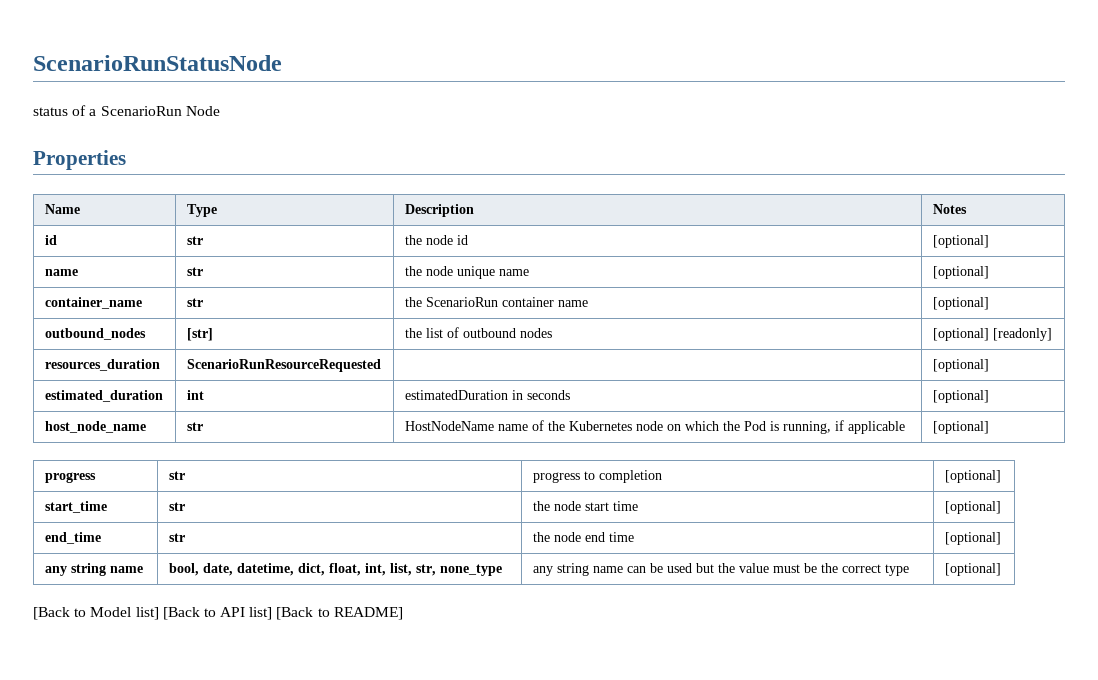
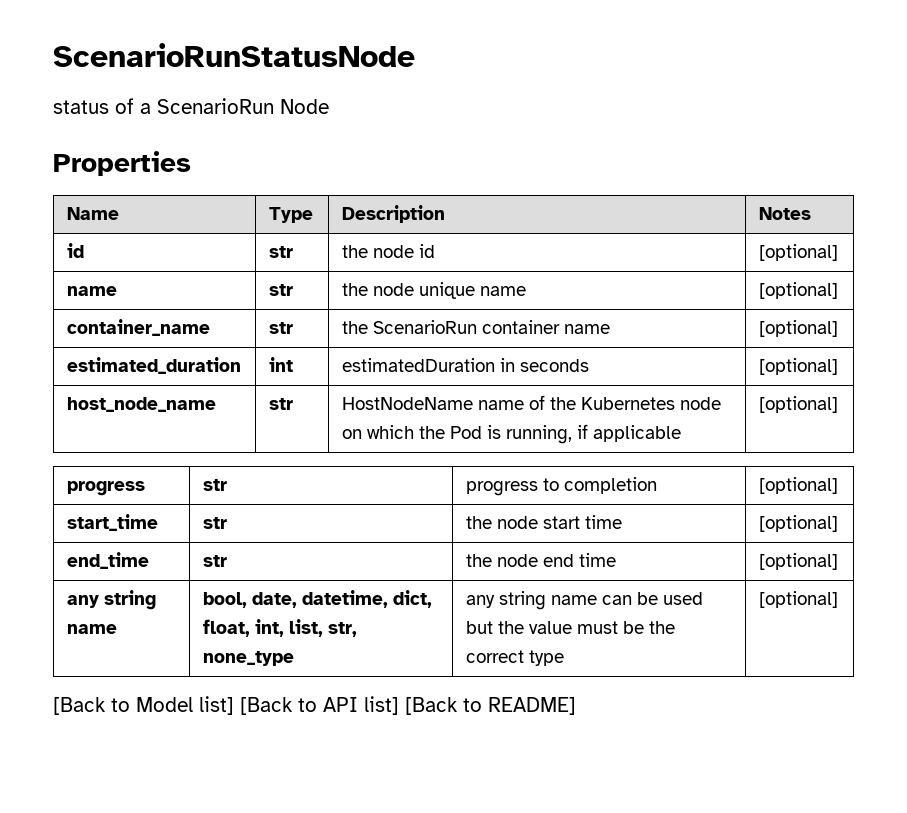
- outbound_nodes | [str] | the list of outbound nodes | [optional] [readonly]
- resources_duration | ScenarioRunResourceRequested | | [optional]

